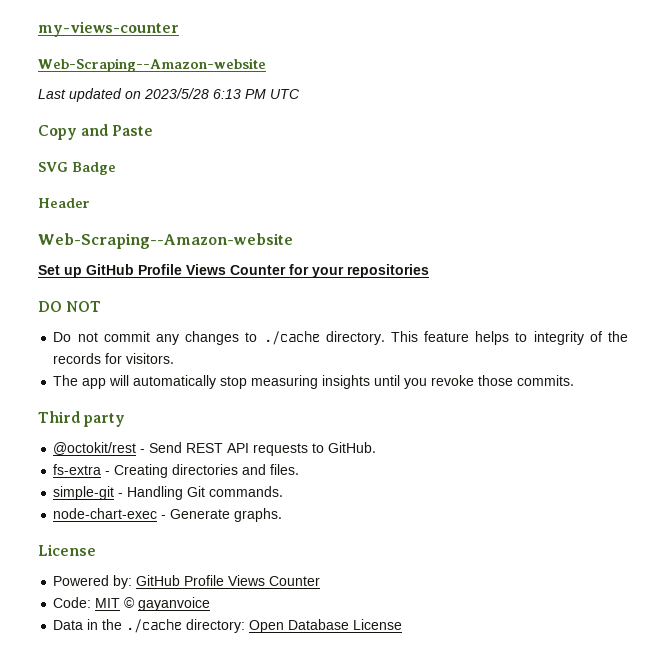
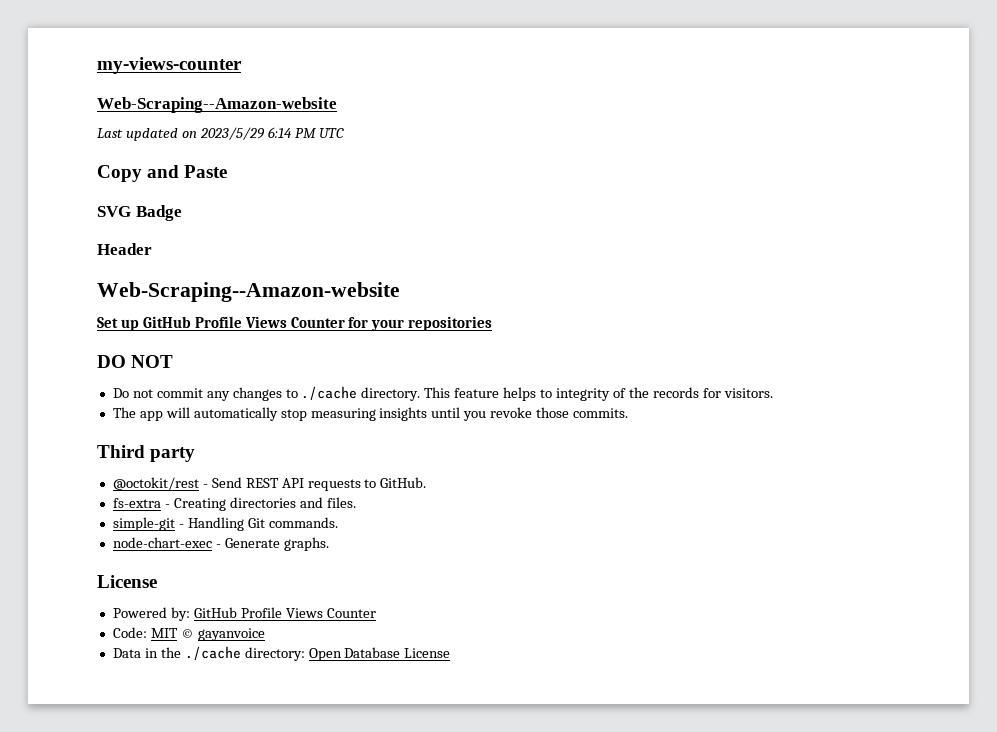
- Last updated on 2023/5/28 6:13 PM UTC
+ Last updated on 2023/5/29 6:14 PM UTC

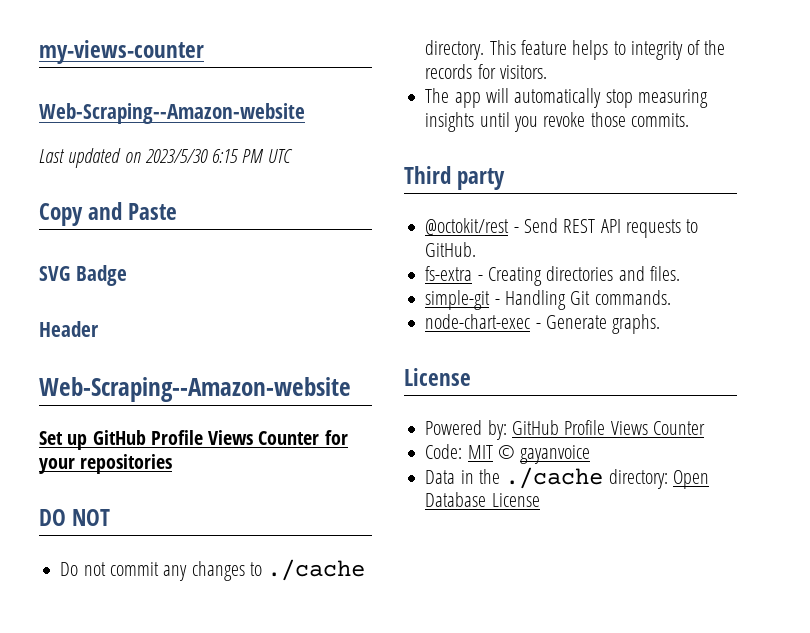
- Last updated on 2023/5/29 6:14 PM UTC
+ Last updated on 2023/5/30 6:15 PM UTC

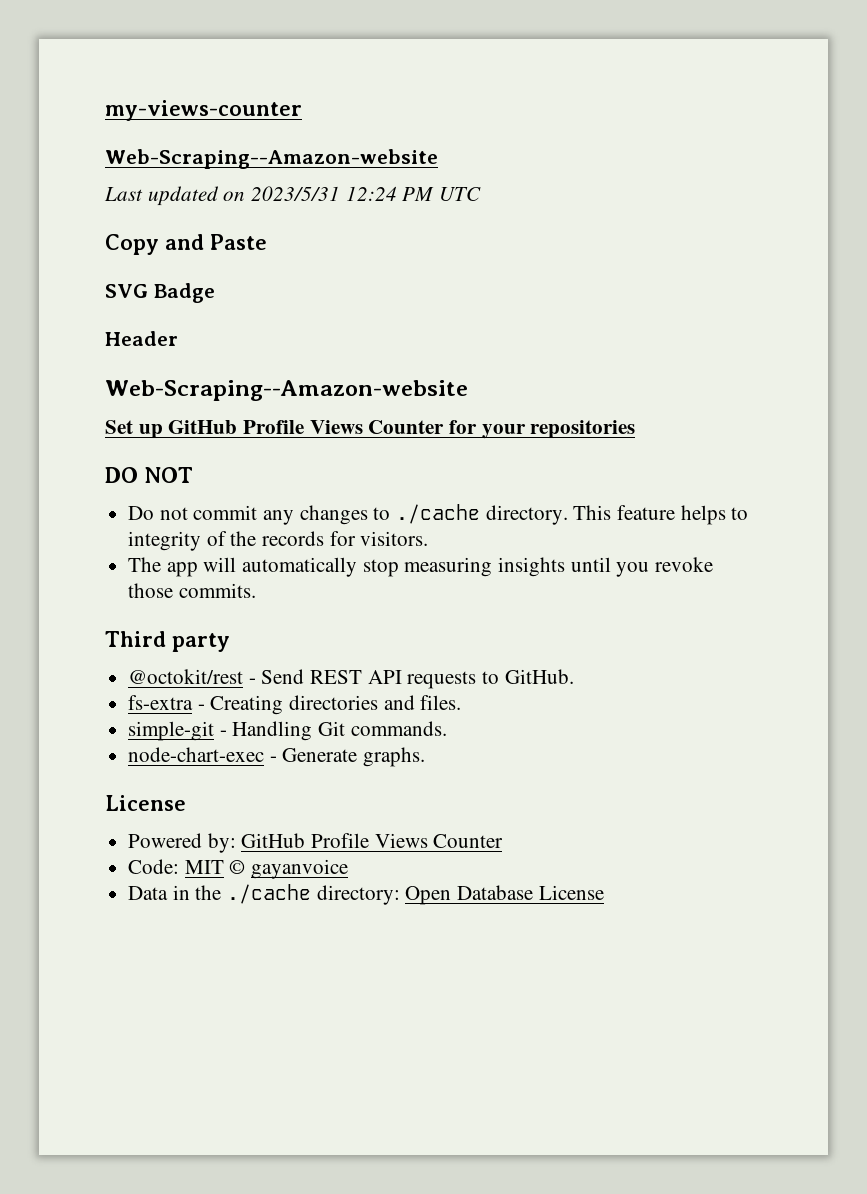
- Last updated on 2023/5/30 6:15 PM UTC
+ Last updated on 2023/5/31 12:24 PM UTC

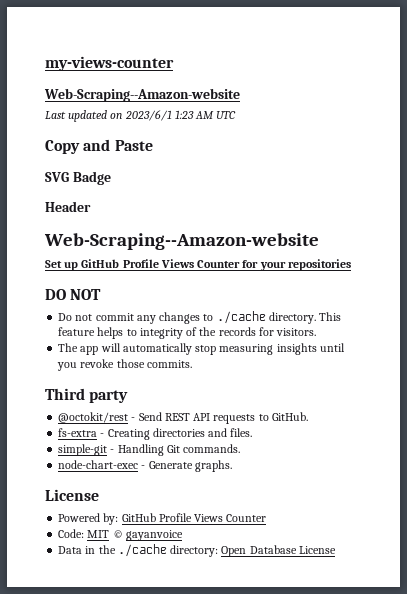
- Last updated on 2023/5/31 12:24 PM UTC
+ Last updated on 2023/6/1 1:23 AM UTC

